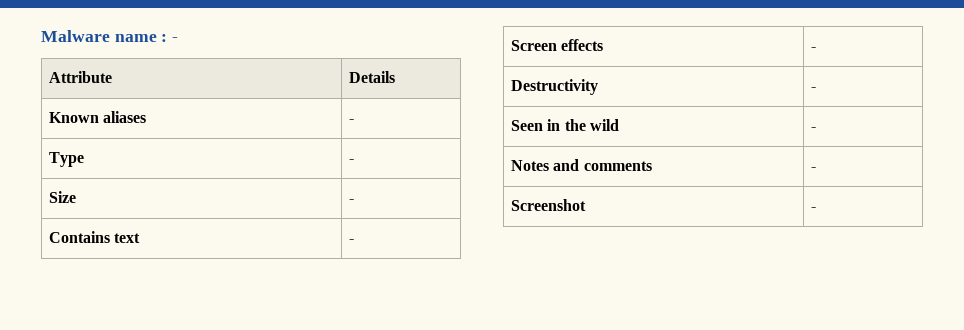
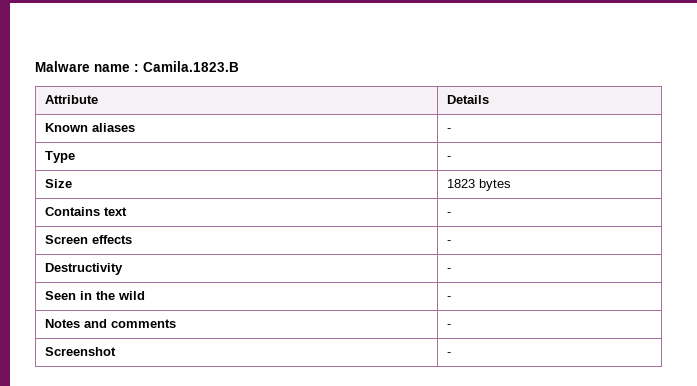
- Malware name : -
+ Malware name : Camila.1823.B
- Size | -
+ Size | 1823 bytes

